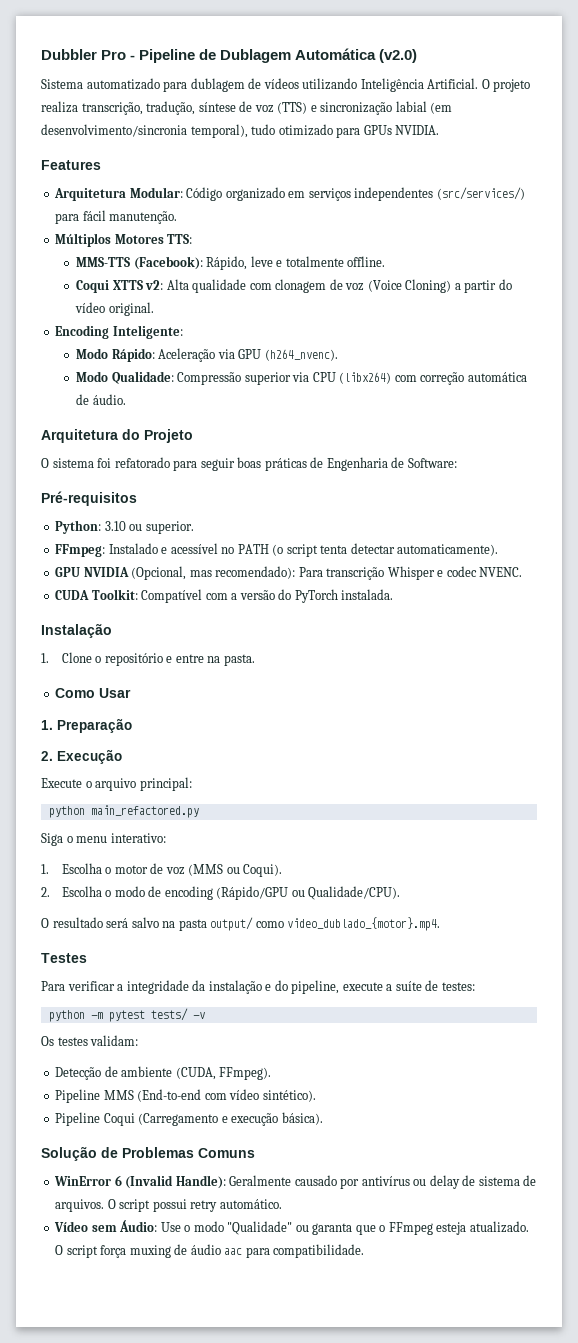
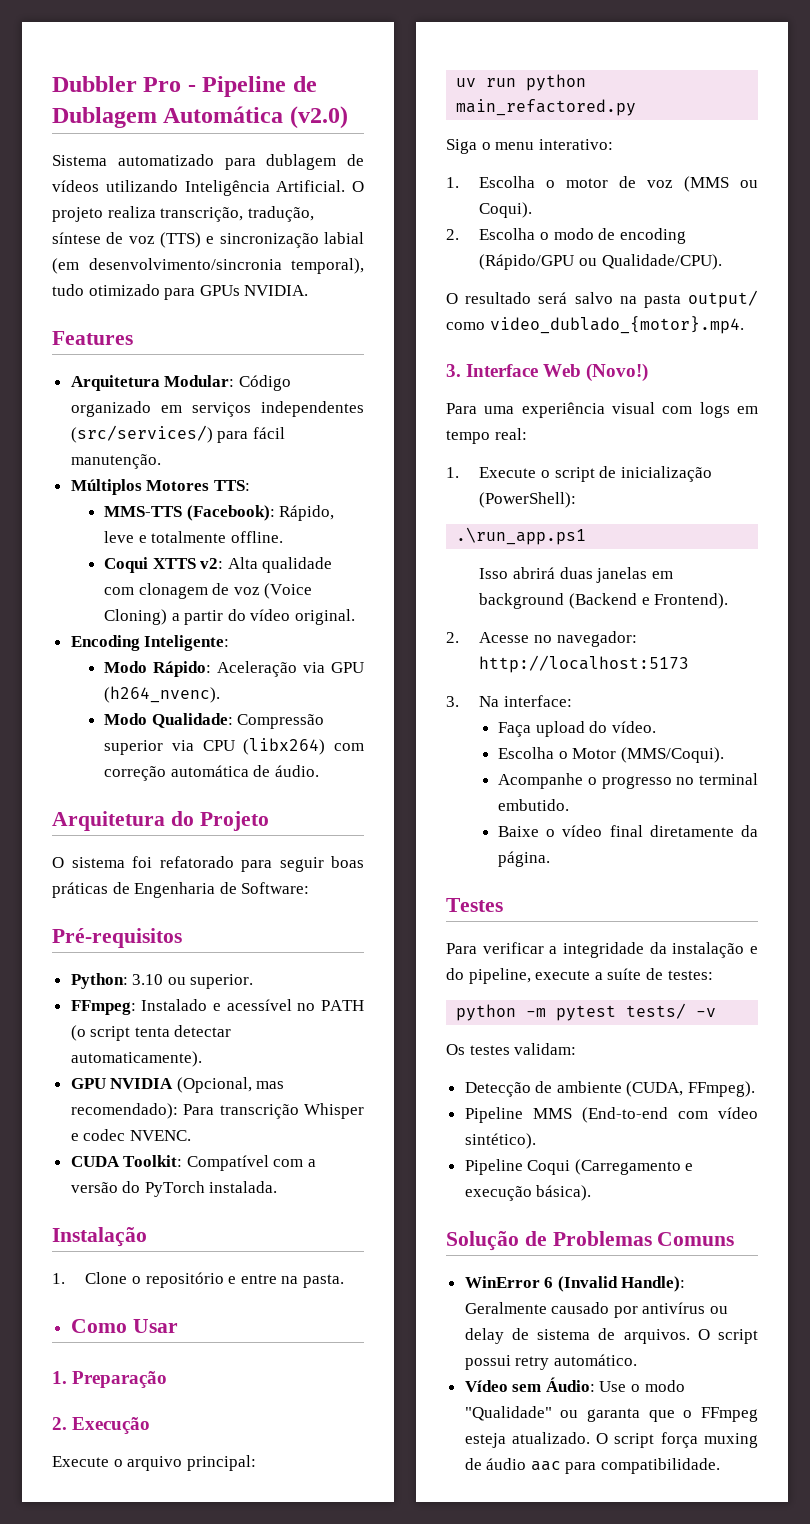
- python main_refactored.py
+ uv run python main_refactored.py
+ 3. Interface Web (Novo!)
+ Para uma experiência visual com logs em tempo real:
+ 1. Execute o script de inicialização (PowerShell):
+ .\run_app.ps1
+ Isso abrirá duas janelas em background (Backend e Frontend).
+ 2. Acesse no navegador: http://localhost:5173
+ 3. Na interface:
+ Faça upload do vídeo.
+ Escolha o Motor (MMS/Coqui).
+ Acompanhe o progresso no terminal embutido.
+ Baixe o vídeo final diretamente da página.

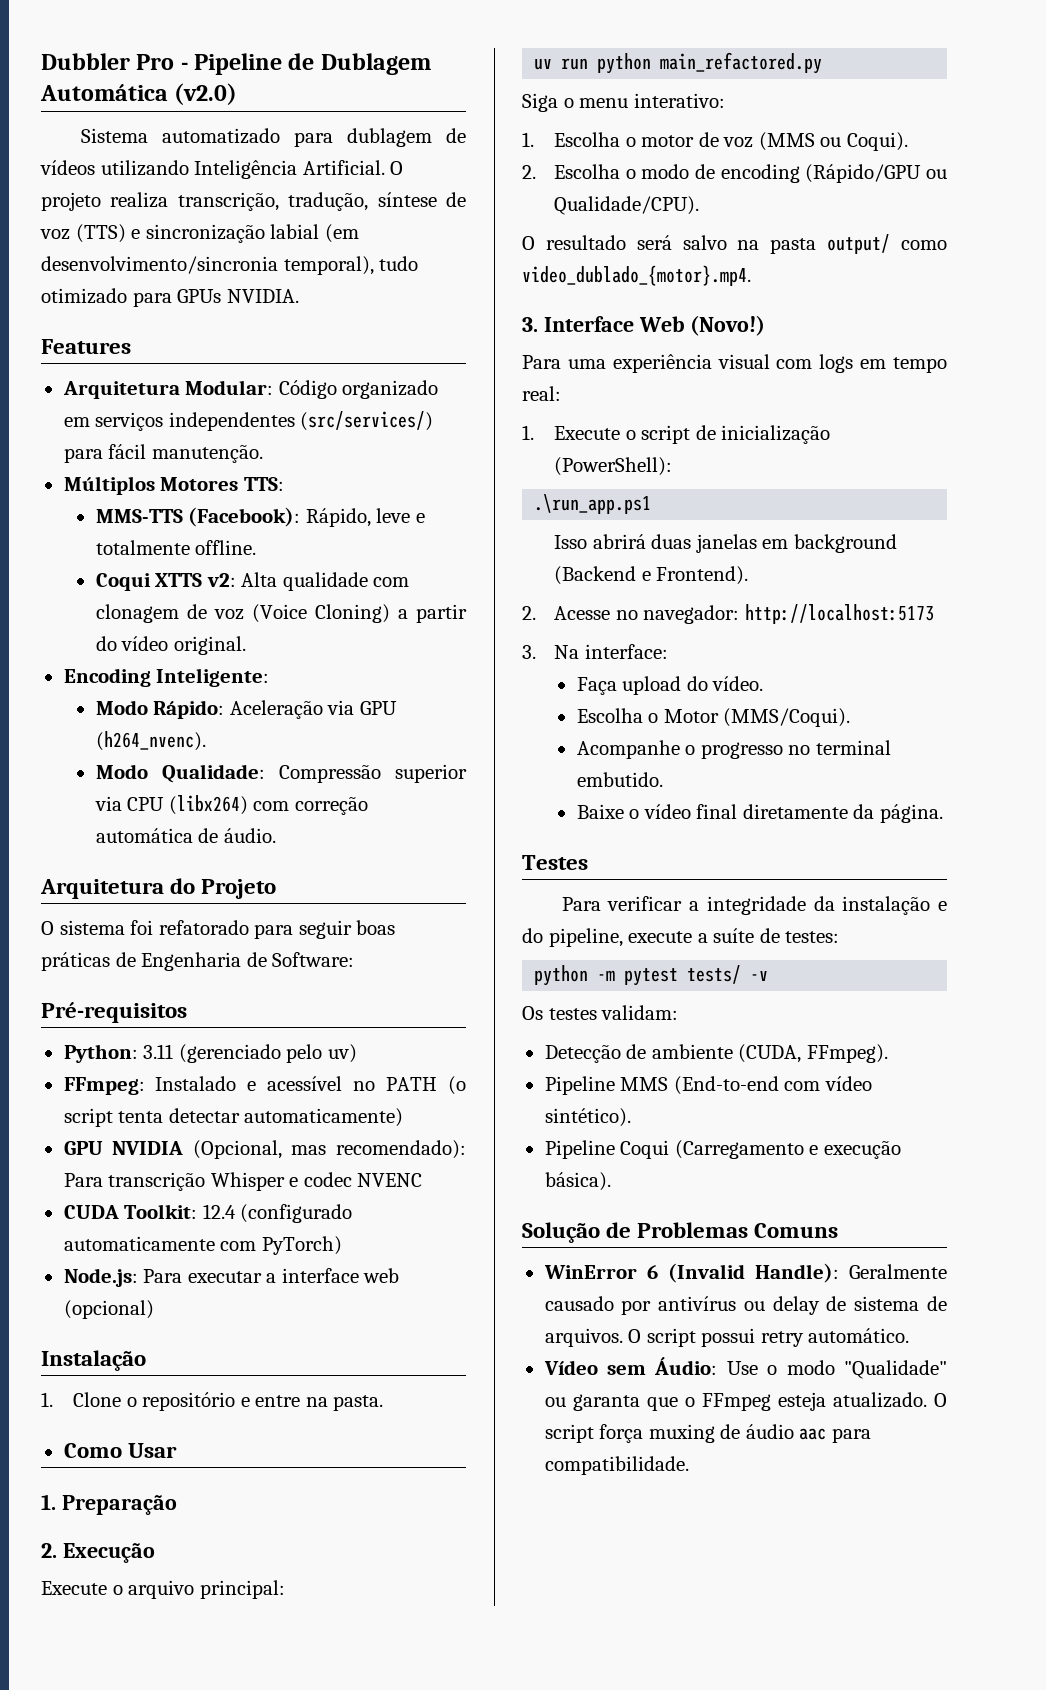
- Python: 3.10 ou superior.
+ Python: 3.11 (gerenciado pelo uv)
- FFmpeg: Instalado e acessível no PATH (o script tenta detectar automaticamente).
+ FFmpeg: Instalado e acessível no PATH (o script tenta detectar automaticamente)
- GPU NVIDIA (Opcional, mas recomendado): Para transcrição Whisper e codec NVENC.
+ GPU NVIDIA (Opcional, mas recomendado): Para transcrição Whisper e codec NVENC
- CUDA Toolkit: Compatível com a versão do PyTorch instalada.
+ CUDA Toolkit: 12.4 (configurado automaticamente com PyTorch)
+ Node.js: Para executar a interface web (opcional)

